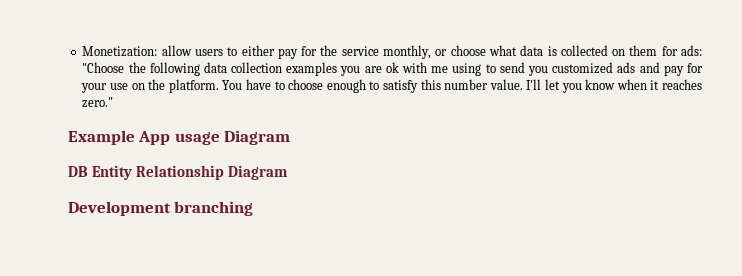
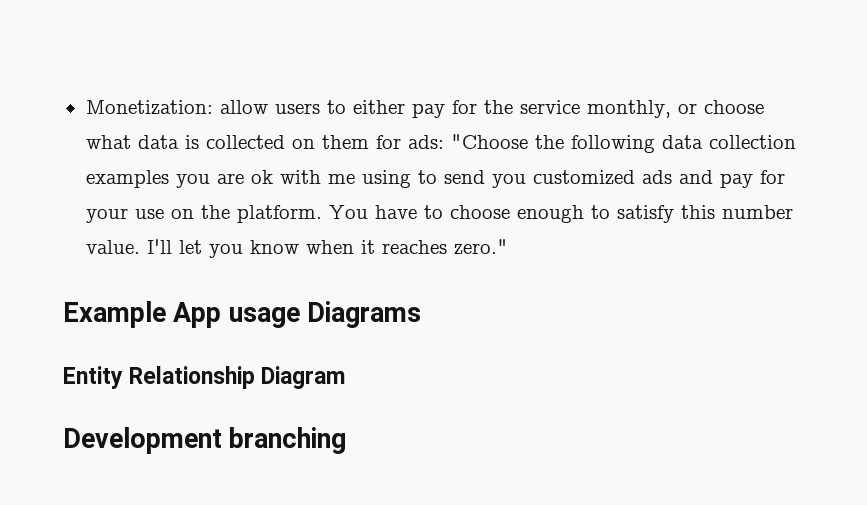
- Example App usage Diagram
- DB Entity Relationship Diagram
+ Example App usage Diagrams
+ Entity Relationship Diagram

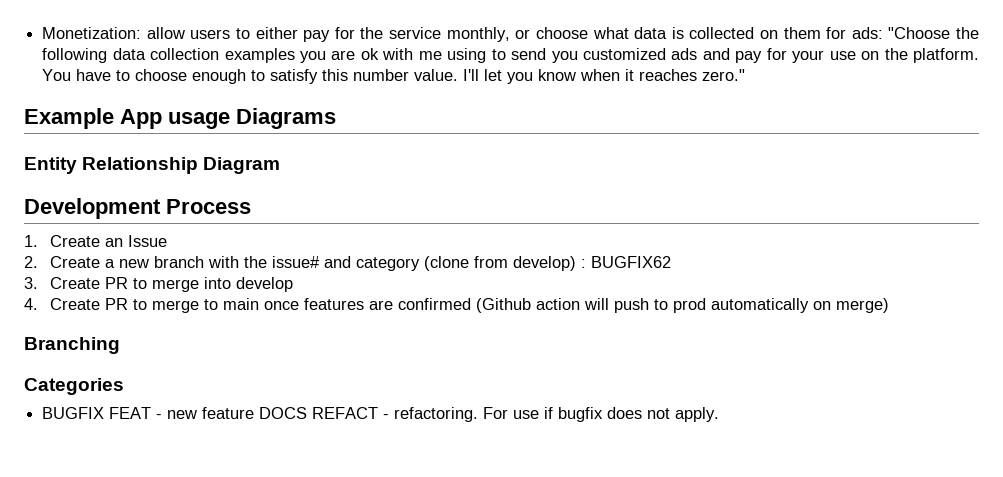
- Development branching
+ Development Process
+ 1. Create an Issue
+ 2. Create a new branch with the issue# and category (clone from develop) : BUGFIX62
+ 3. Create PR to merge into develop
+ 4. Create PR to merge to main once features are confirmed (Github action will push to prod automatically on merge)
+ Branching
+ Categories
+ BUGFIX FEAT - new feature DOCS REFACT - refactoring. For use if bugfix does not apply.

